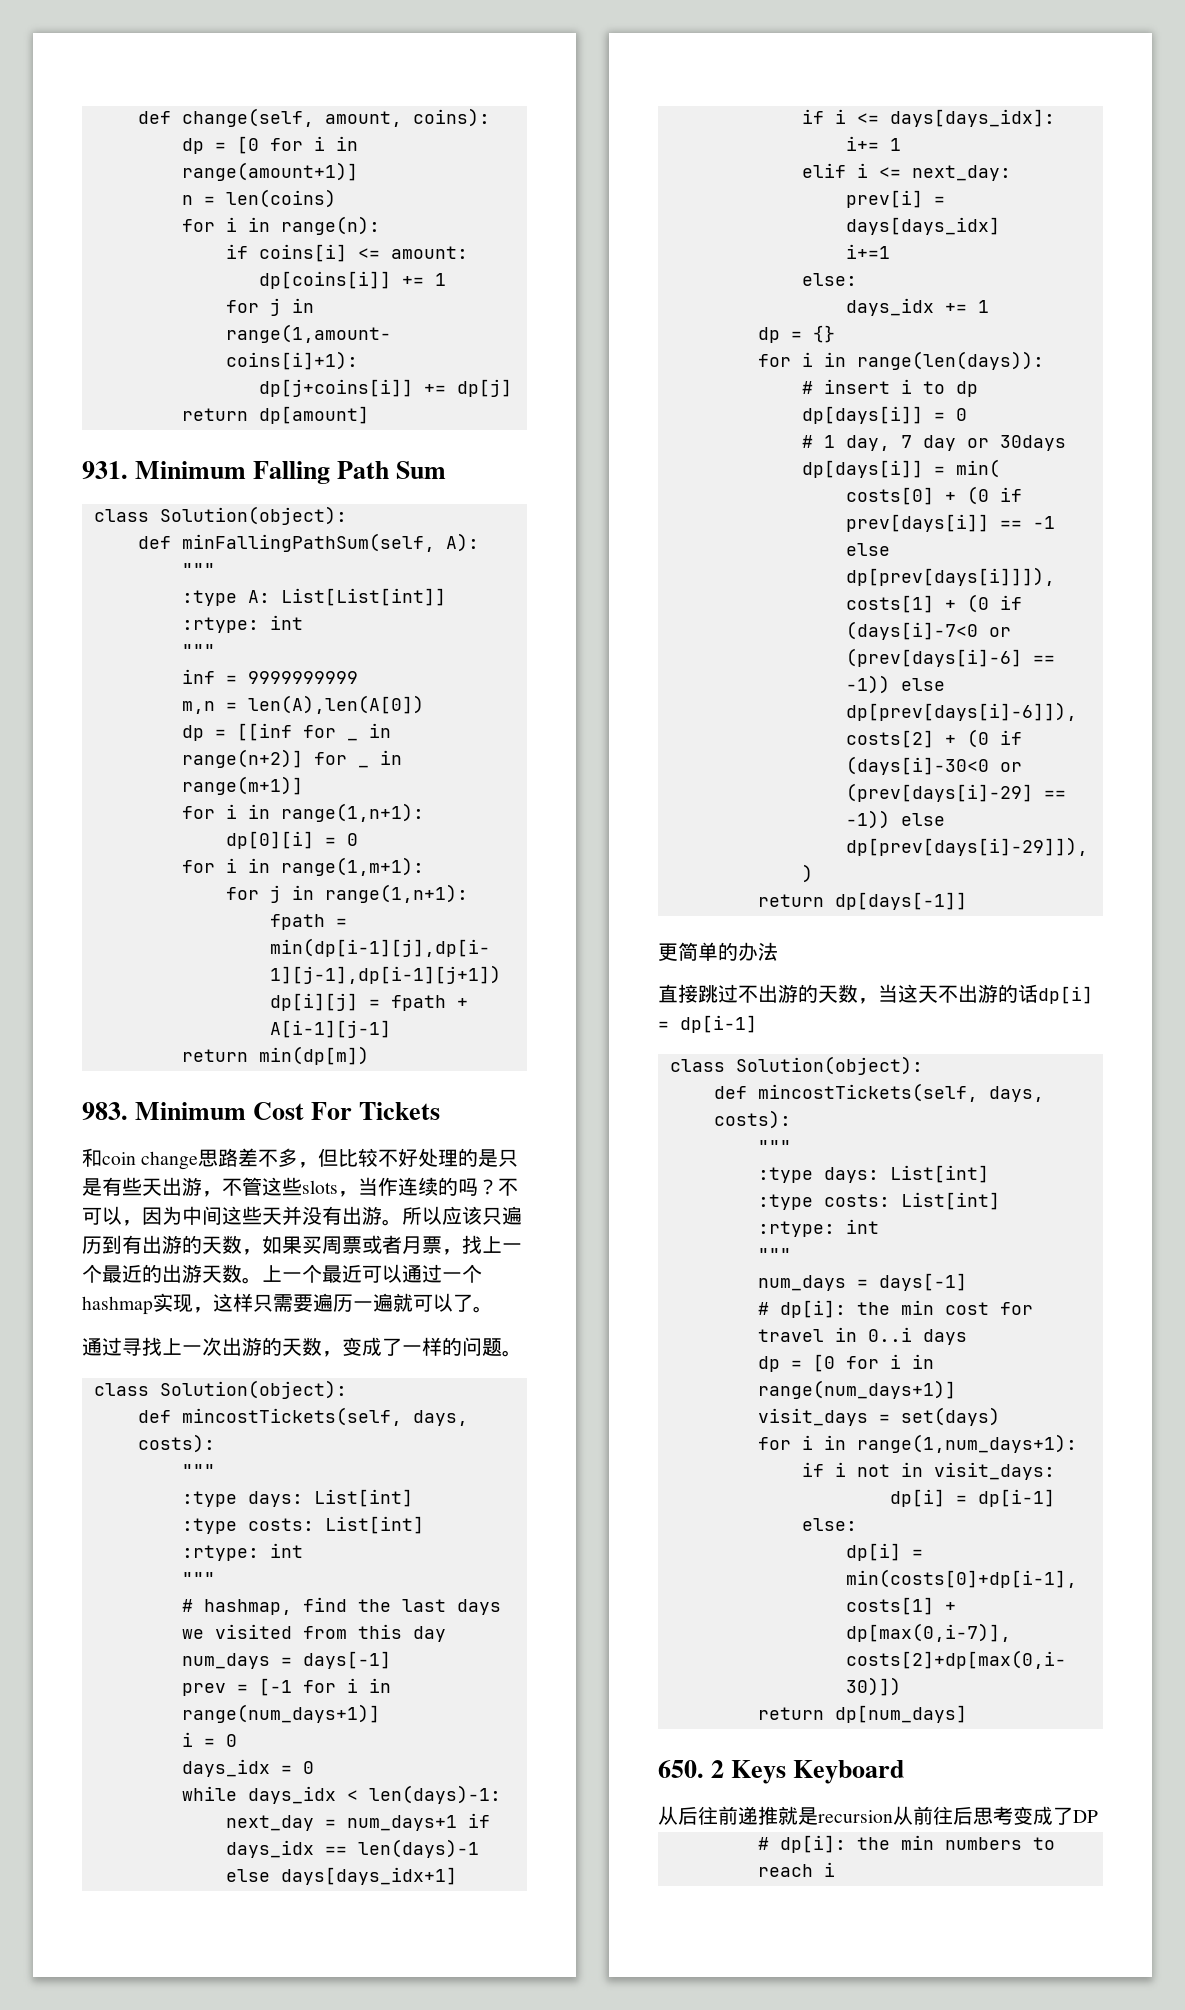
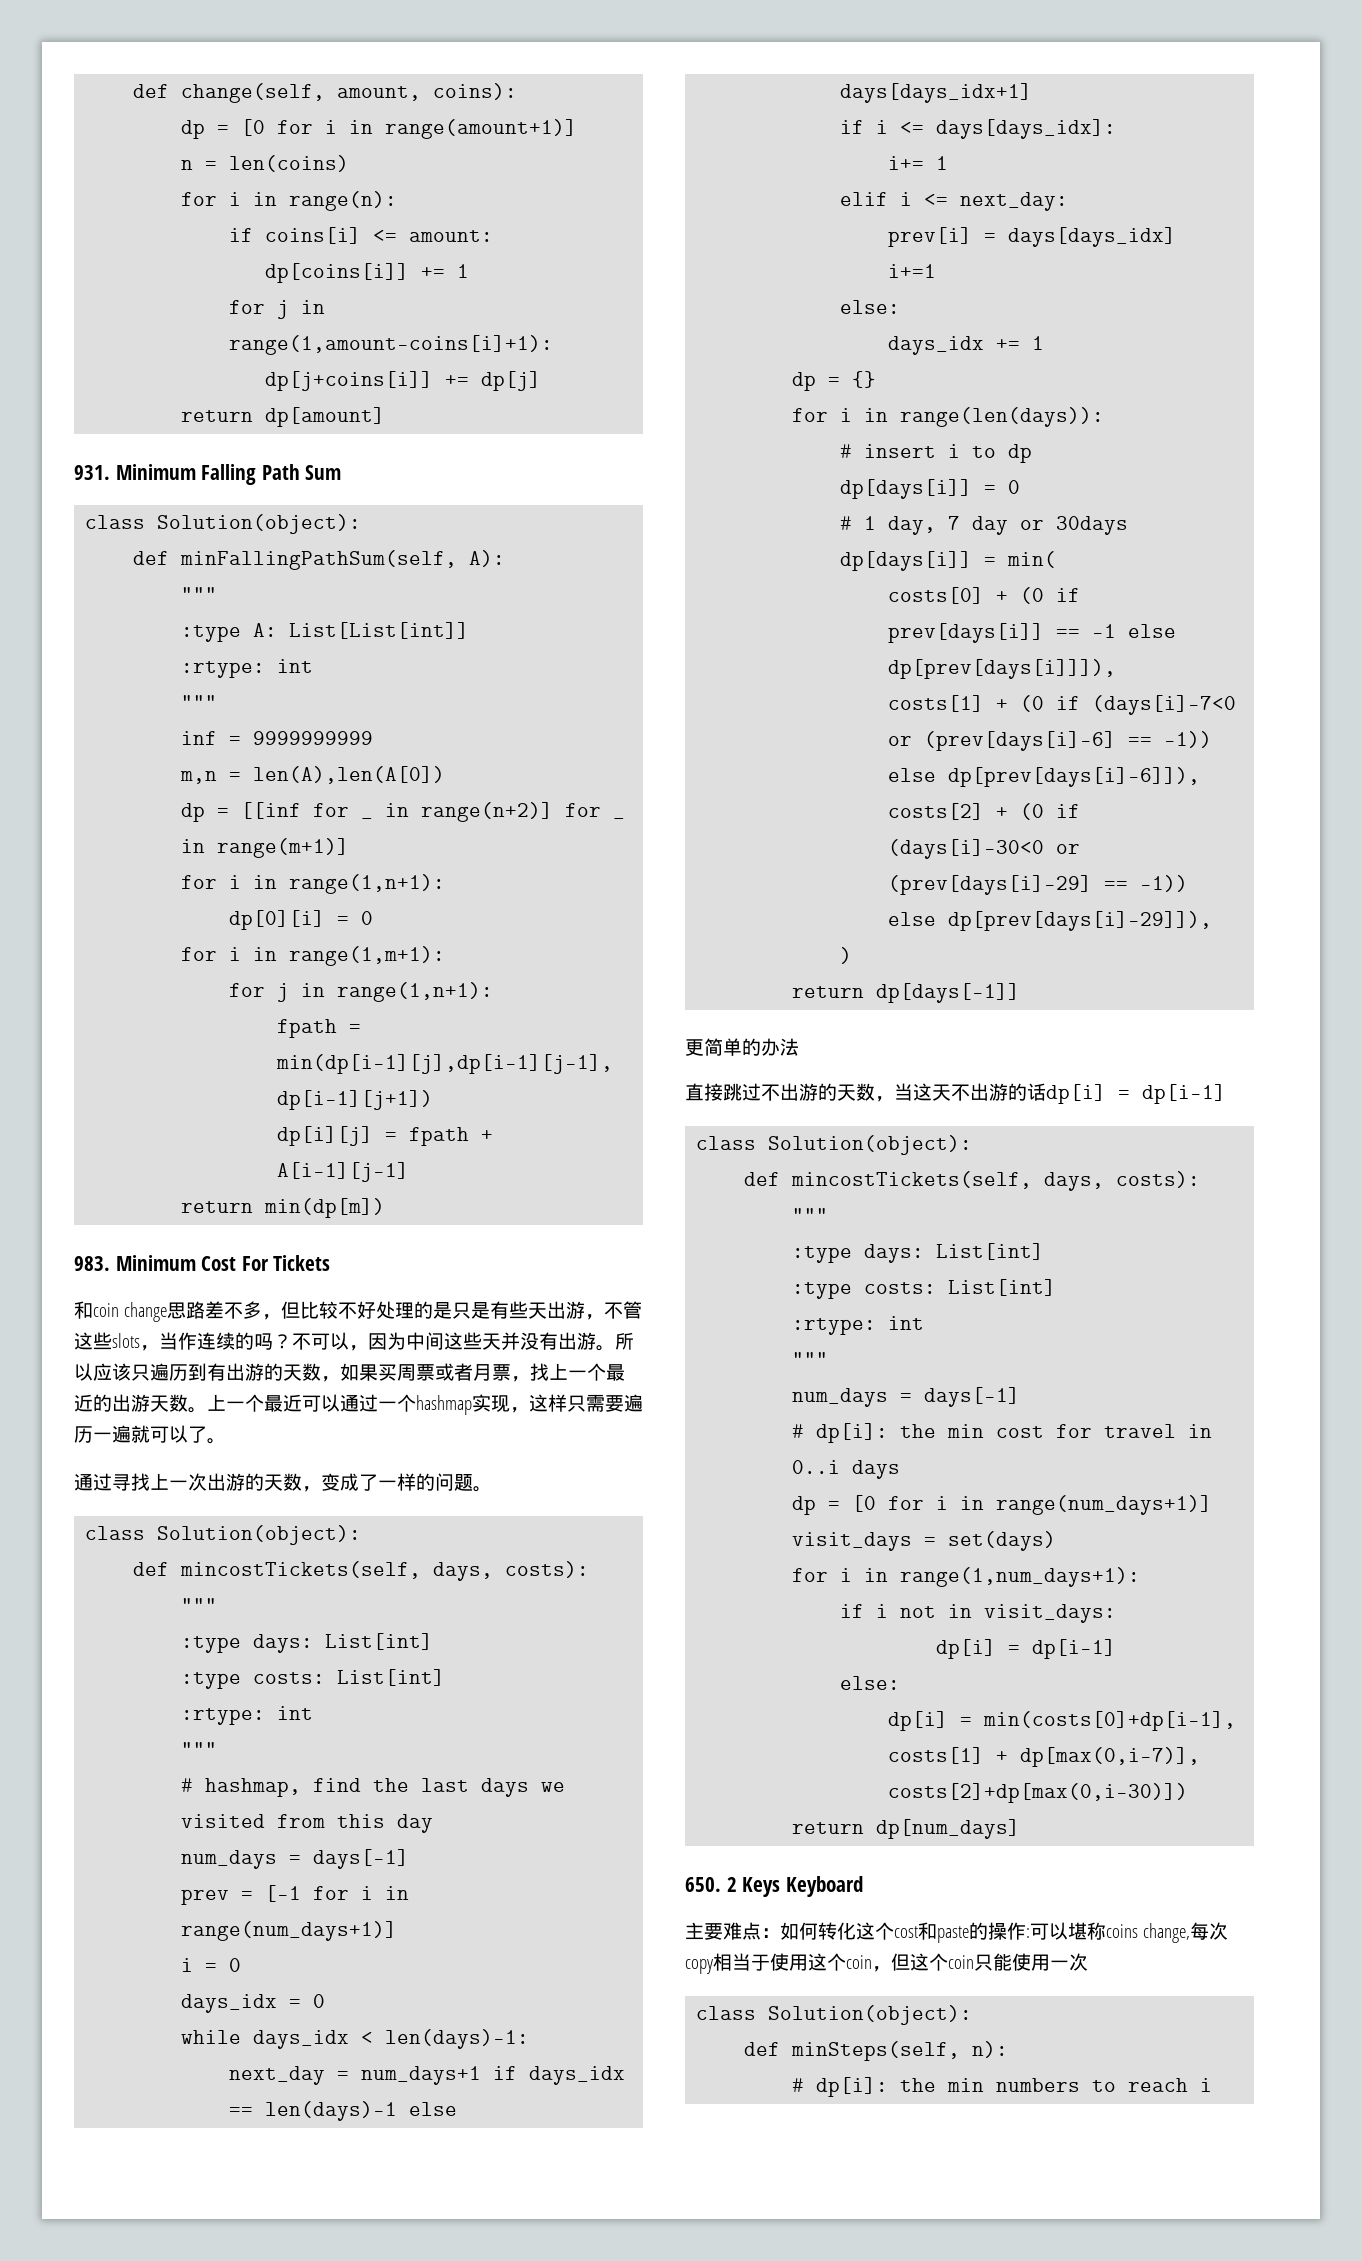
- 从后往前递推就是recursion从前往后思考变成了DP
+ 主要难点：如何转化这个cost和paste的操作:可以堪称coins change,每次copy相当于使用这个coin，但这个coin只能使用一次
+ class Solution(object):
+ def minSteps(self, n):

